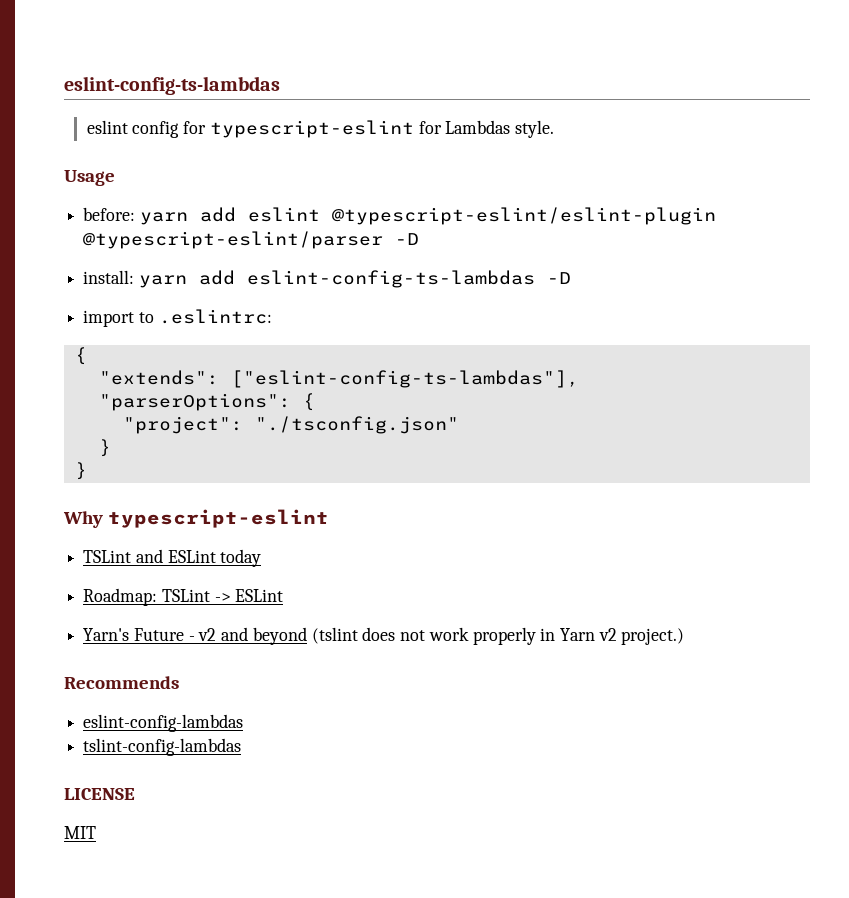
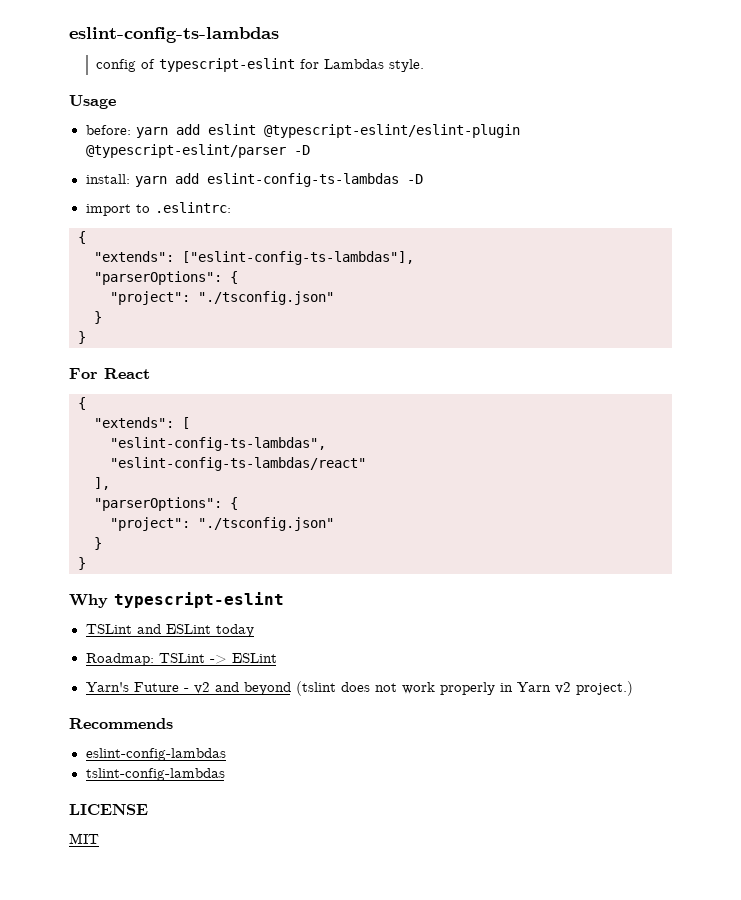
- eslint config for typescript-eslint for Lambdas style.
+ config of typescript-eslint for Lambdas style.
+ For React
+ {
+ "extends": [
+ "eslint-config-ts-lambdas",
+ "eslint-config-ts-lambdas/react"
+ ],
+ "parserOptions": {
+ "project": "./tsconfig.json"
+ }
+ }

